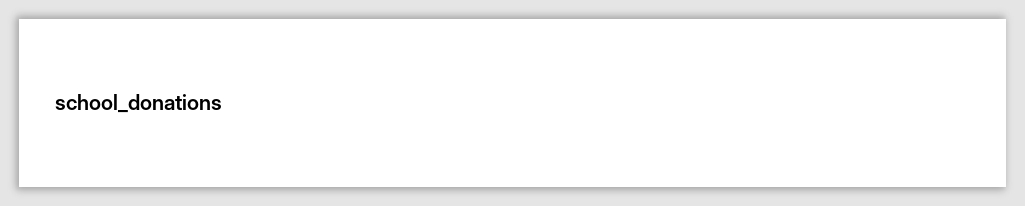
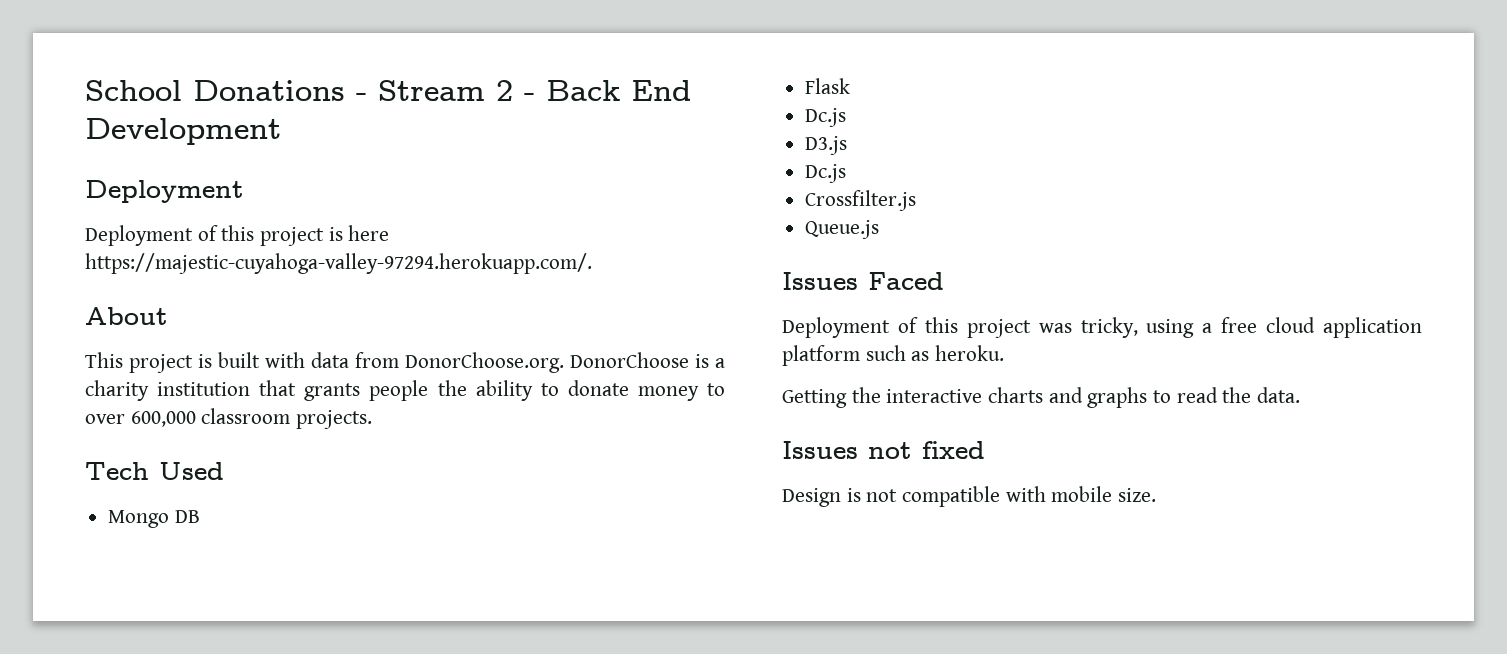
- school_donations
+ School Donations - Stream 2 - Back End Development
+ Deployment
+ Deployment of this project is here https://majestic-cuyahoga-valley-97294.herokuapp.com/.
+ About
+ This project is built with data from DonorChoose.org. DonorChoose is a charity institution that grants people the ability to donate money to over 600,000 classroom projects.
+ Tech Used
+ Mongo DB
+ Flask
+ Dc.js
+ D3.js
+ Dc.js
+ Crossfilter.js
+ Queue.js
+ Issues Faced
+ Deployment of this project was tricky, using a free cloud application platform such as heroku.
+ Getting the interactive charts and graphs to read the data.
+ Issues not fixed
+ Design is not compatible with mobile size.

